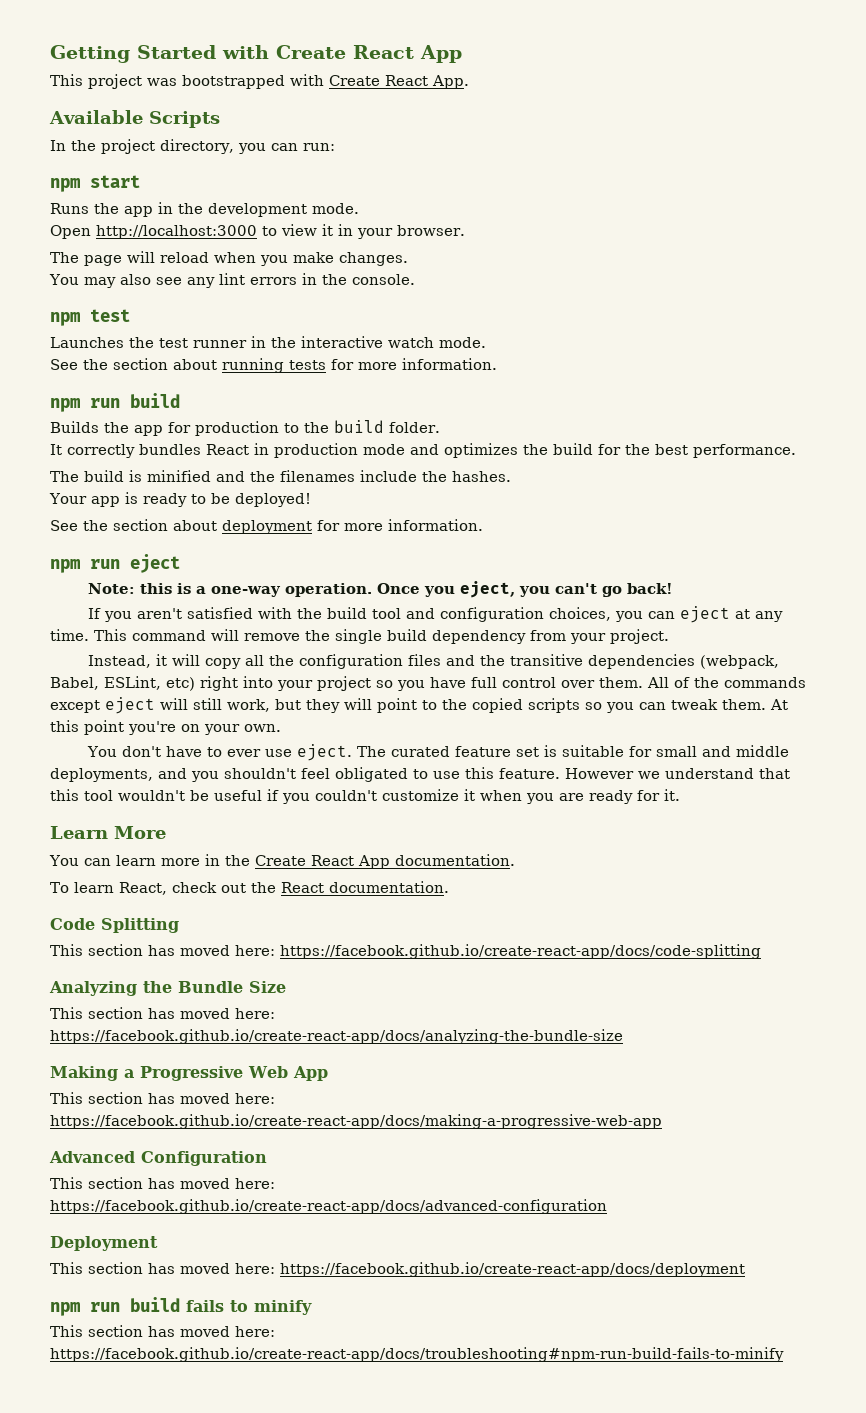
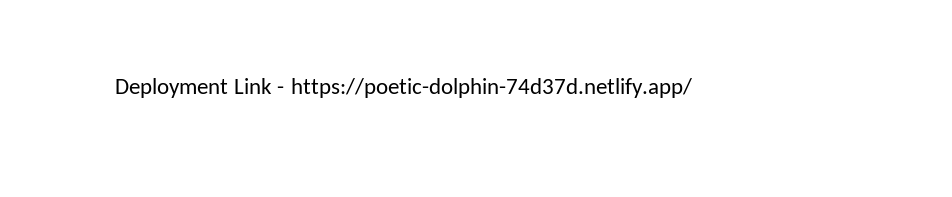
- Getting Started with Create React App
- This project was bootstrapped with Create React App.
- Available Scripts
- In the project directory, you can run:
- npm start
- Runs the app in the development mode.
- Open http://localhost:3000 to view it in your browser.
- The page will reload when you make changes.
- You may also see any lint errors in the console.
- npm test
- Launches the test runner in the interactive watch mode.
- See the section about running tests for more information.
- npm run build
- Builds the app for production to the build folder.
- It correctly bundles React in production mode and optimizes the build for the best performance.
- The build is minified and the filenames include the hashes.
- Your app is ready to be deployed!
- See the section about deployment for more information.
- npm run eject
- Note: this is a one-way operation. Once you eject, you can't go back!
- If you aren't satisfied with the build tool and configuration choices, you can eject at any time. This command will remove the single build dependency from your project.
- Instead, it will copy all the configuration files and the transitive dependencies (webpack, Babel, ESLint, etc) right into your project so you have full control over them. All of the commands except eject will still work, but they will point to the copied scripts so you can tweak them. At this point you're on your own.
- You don't have to ever use eject. The curated feature set is suitable for small and middle deployments, and you shouldn't feel obligated to use this feature. However we understand that this tool wouldn't be useful if you couldn't customize it when you are ready for it.
- Learn More
- You can learn more in the Create React App documentation.
- To learn React, check out the React documentation.
- Code Splitting
- This section has moved here: https://facebook.github.io/create-react-app/docs/code-splitting
- Analyzing the Bundle Size
- This section has moved here: https://facebook.github.io/create-react-app/docs/analyzing-the-bundle-size
- Making a Progressive Web App
- This section has moved here: https://facebook.github.io/create-react-app/docs/making-a-progressive-web-app
- Advanced Configuration
- This section has moved here: https://facebook.github.io/create-react-app/docs/advanced-configuration
- Deployment
- This section has moved here: https://facebook.github.io/create-react-app/docs/deployment
- npm run build fails to minify
- This section has moved here: https://facebook.github.io/create-react-app/docs/troubleshooting#npm-run-build-fails-to-minify
+ Deployment Link - https://poetic-dolphin-74d37d.netlify.app/

